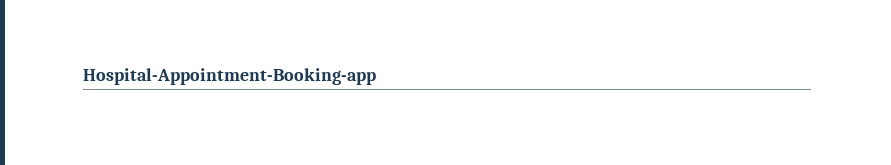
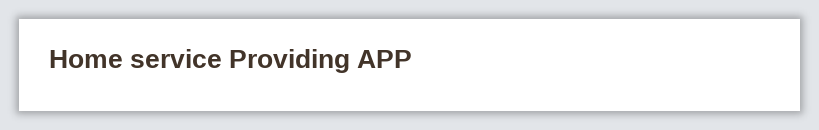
- Hospital-Appointment-Booking-app
+ Home service Providing APP

